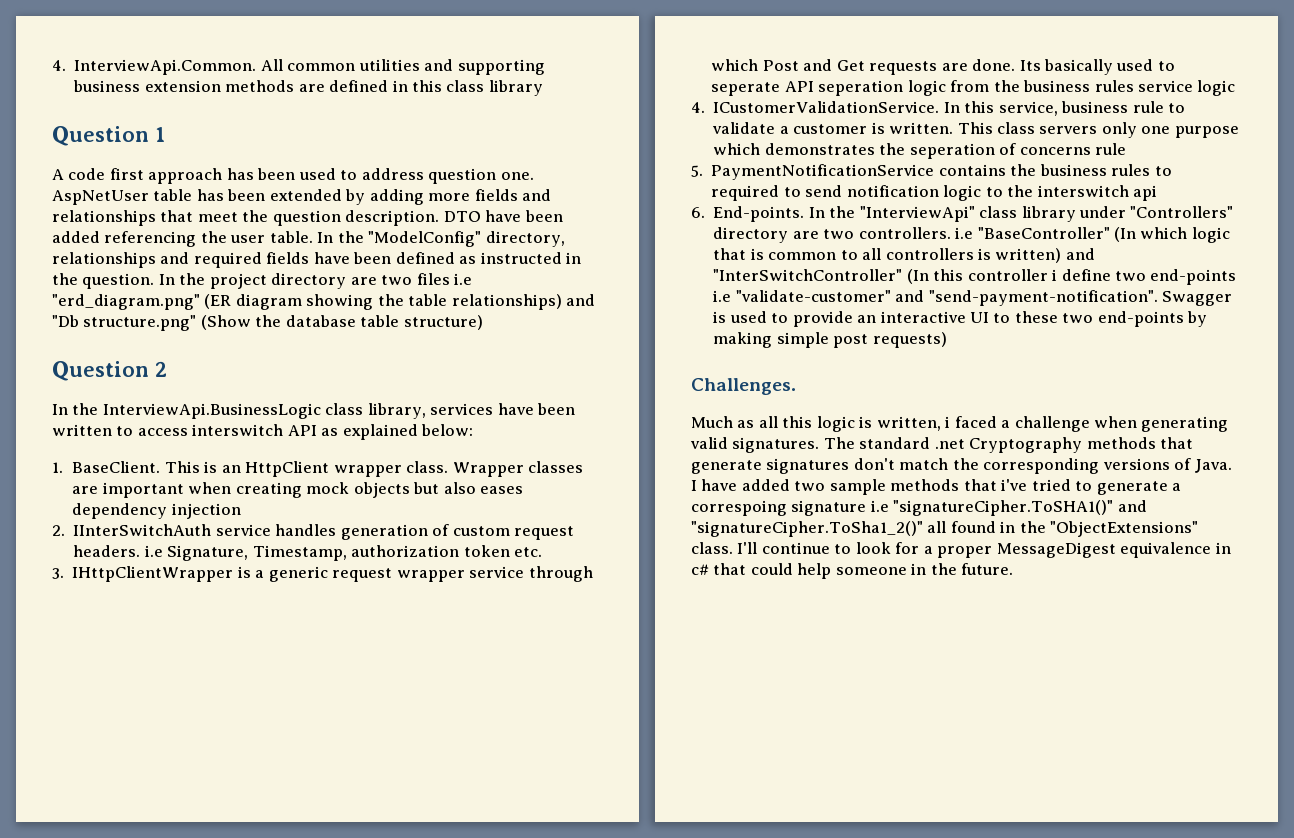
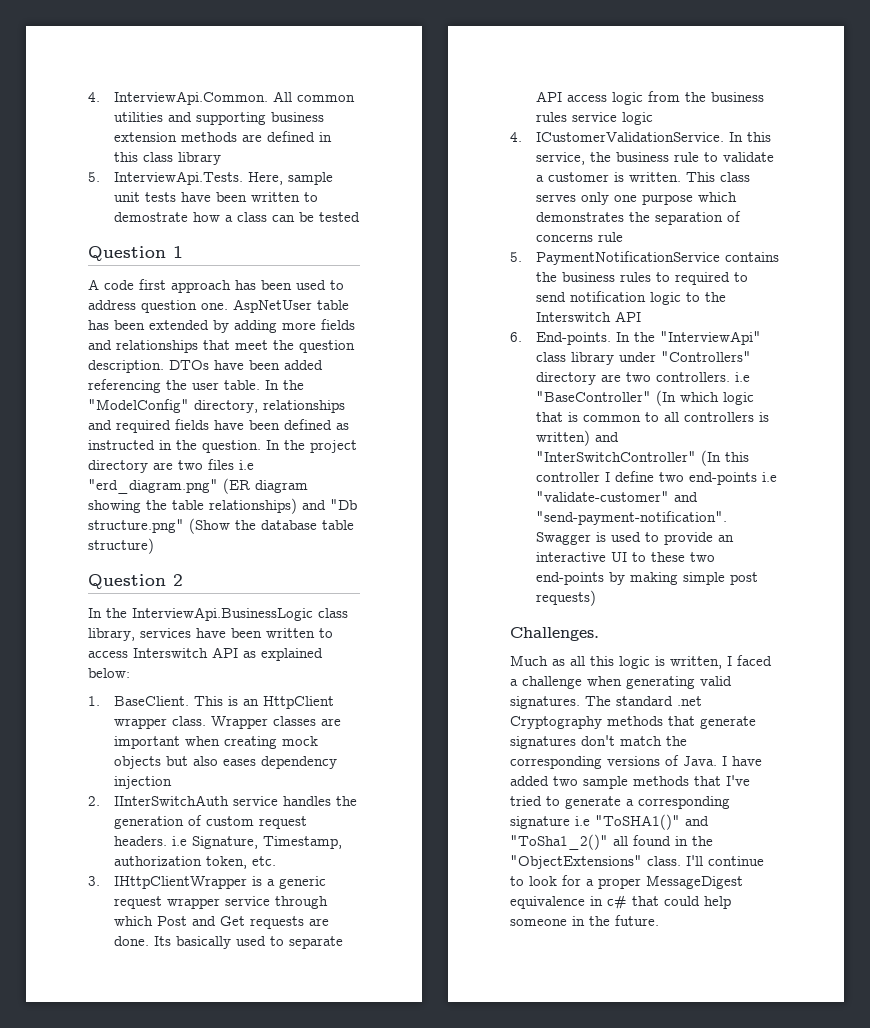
+ 5. InterviewApi.Tests. Here, sample unit tests have been written to demostrate how a class can be tested
- DTO have been added referencing the user table.
+ DTOs have been added referencing the user table.
- In the InterviewApi.BusinessLogic class library, services have been written to access interswitch API as explained below:
+ In the InterviewApi.BusinessLogic class library, services have been written to access Interswitch API as explained below:
- 2. IInterSwitchAuth service handles generation of custom request headers. i.e Signature, Timestamp, authorization token etc.
+ 2. IInterSwitchAuth service handles the generation of custom request headers. i.e Signature, Timestamp, authorization token, etc.
- Its basically used to seperate API seperation logic from the business rules service logic
+ Its basically used to separate API access logic from the business rules service logic
- In this service, business rule to validate a customer is written.
+ In this service, the business rule to validate a customer is written.
- This class servers only one purpose which demonstrates the seperation of concerns rule
+ This class serves only one purpose which demonstrates the separation of concerns rule
- 5. PaymentNotificationService contains the business rules to required to send notification logic to the interswitch api
+ 5. PaymentNotificationService contains the business rules to required to send notification logic to the Interswitch API
- In the "InterviewApi" class library under "Controllers" directory are two controllers. i.e "BaseController" (In which logic that is common to all controllers is written) and "InterSwitchController" (In this controller i define two end-points i.e "validate-customer" and "send-payment-notification".
+ In the "InterviewApi" class library under "Controllers" directory are two controllers. i.e "BaseController" (In which logic that is common to all controllers is written) and "InterSwitchController" (In this controller I define two end-points i.e "validate-customer" and "send-payment-notification".
- Much as all this logic is written, i faced a challenge when generating valid signatures.
+ Much as all this logic is written, I faced a challenge when generating valid signatures.
- I have added two sample methods that i've tried to generate a correspoing signature i.e "signatureCipher.ToSHA1()" and "signatureCipher.ToSha1_2()" all found in the "ObjectExtensions" class.
+ I have added two sample methods that I've tried to generate a corresponding signature i.e "ToSHA1()" and "ToSha1_2()" all found in the "ObjectExtensions" class.

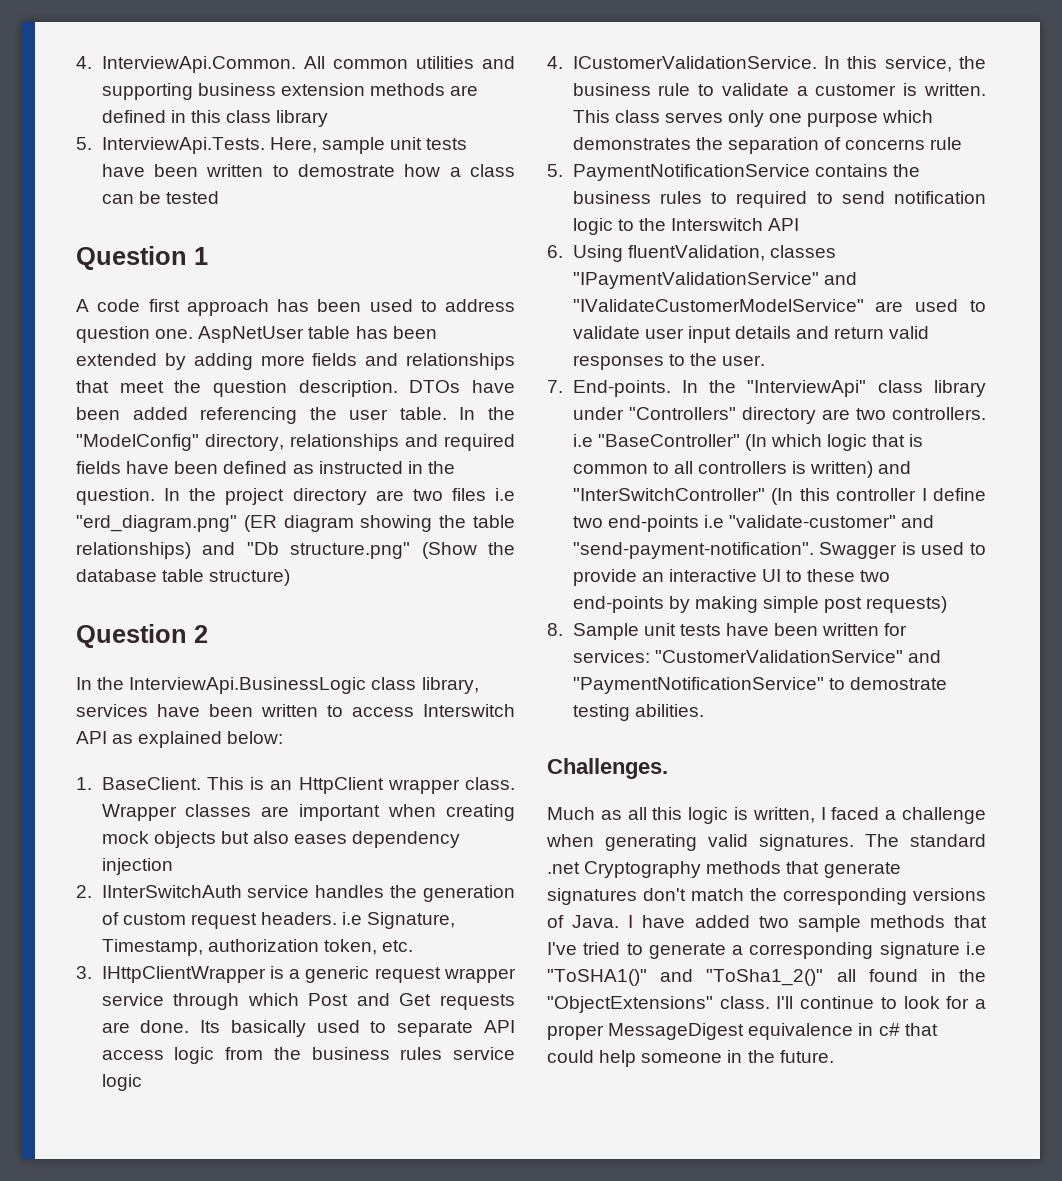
- 6. End-points.
+ 6. Using fluentValidation, classes "IPaymentValidationService" and "IValidateCustomerModelService" are used to validate user input details and return valid responses to the user.
+ 7. End-points.
+ 8. Sample unit tests have been written for services: "CustomerValidationService" and "PaymentNotificationService" to demostrate testing abilities.

